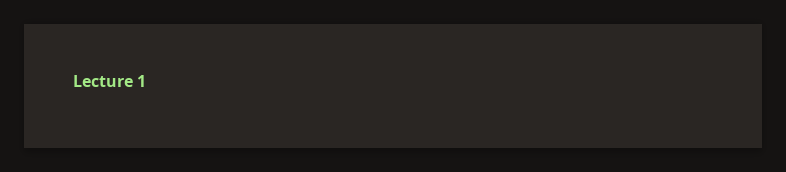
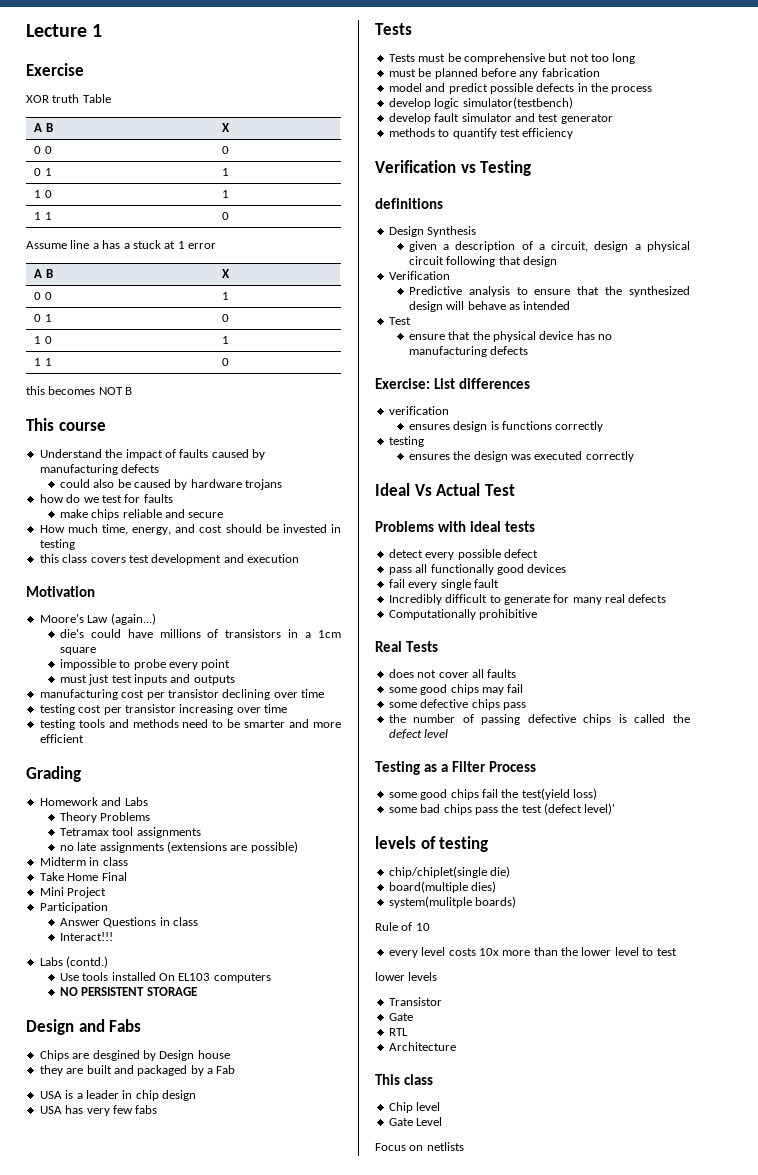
+ Exercise
+ XOR truth Table
+ A B | X
+ 0 0 | 0
+ 0 1 | 1
+ 1 0 | 1
+ 1 1 | 0
+ Assume line a has a stuck at 1 error
+ A B | X
+ 0 0 | 1
+ 0 1 | 0
+ 1 0 | 1
+ 1 1 | 0
+ this becomes NOT B
+ This course
+ Understand the impact of faults caused by manufacturing defects
+ could also be caused by hardware trojans
+ how do we test for faults
+ make chips reliable and secure
+ How much time, energy, and cost should be invested in testing
+ this class covers test development and execution
+ Motivation
+ Moore's Law (again...)
+ die's could have millions of transistors in a 1cm square
+ impossible to probe every point
+ must just test inputs and outputs
+ manufacturing cost per transistor declining over time
+ testing cost per transistor increasing over time
+ testing tools and methods need to be smarter and more efficient
+ Grading
+ Homework and Labs
+ Theory Problems
+ Tetramax tool assignments
+ no late assignments (extensions are possible)
+ Midterm in class
+ Take Home Final
+ Mini Project
+ Participation
+ Answer Questions in class
+ Interact!!!
+ Labs (contd.)
+ Use tools installed On EL103 computers
+ NO PERSISTENT STORAGE
+ Design and Fabs
+ Chips are desgined by Design house
+ they are built and packaged by a Fab
+ USA is a leader in chip design
+ USA has very few fabs
+ Tests
+ Tests must be comprehensive but not too long
+ must be planned before any fabrication
+ model and predict possible defects in the process
+ develop logic simulator(testbench)
+ develop fault simulator and test generator
+ methods to quantify test efficiency
+ Verification vs Testing
+ definitions
+ Design Synthesis
+ given a description of a circuit, design a physical circuit following that design
+ Verification
+ Predictive analysis to ensure that the synthesized design will behave as intended
+ Test
+ ensure that the physical device has no manufacturing defects
+ Exercise: List differences
+ verification
+ ensures design is functions correctly
+ testing
+ ensures the design was executed correctly
+ Ideal Vs Actual Test
+ Problems with ideal tests
+ detect every possible defect
+ pass all functionally good devices
+ fail every single fault
+ Incredibly difficult to generate for many real defects
+ Computationally prohibitive
+ Real Tests
+ does not cover all faults
+ some good chips may fail
+ some defective chips pass
+ the number of passing defective chips is called the defect level
+ Testing as a Filter Process
+ some good chips fail the test(yield loss)
+ some bad chips pass the test (defect level)'
+ levels of testing
+ chip/chiplet(single die)
+ board(multiple dies)
+ system(mulitple boards)
+ Rule of 10
+ every level costs 10x more than the lower level to test
+ lower levels
+ Transistor
+ Gate
+ RTL
+ Architecture
+ This class
+ Chip level
+ Gate Level
+ Focus on netlists

